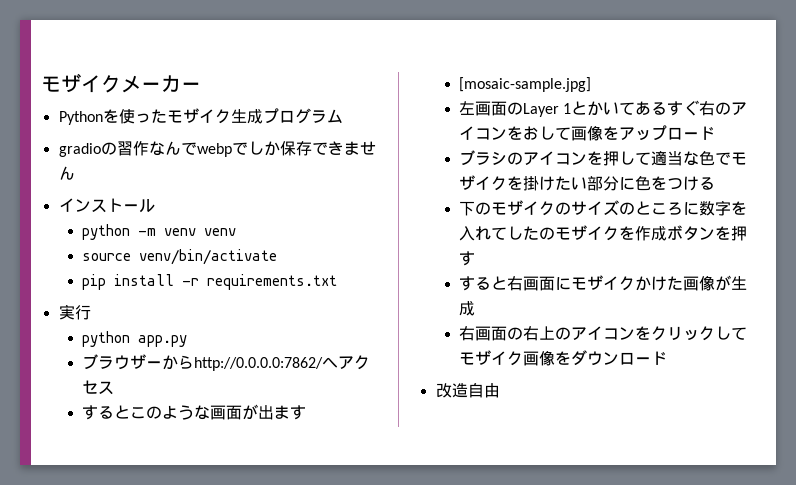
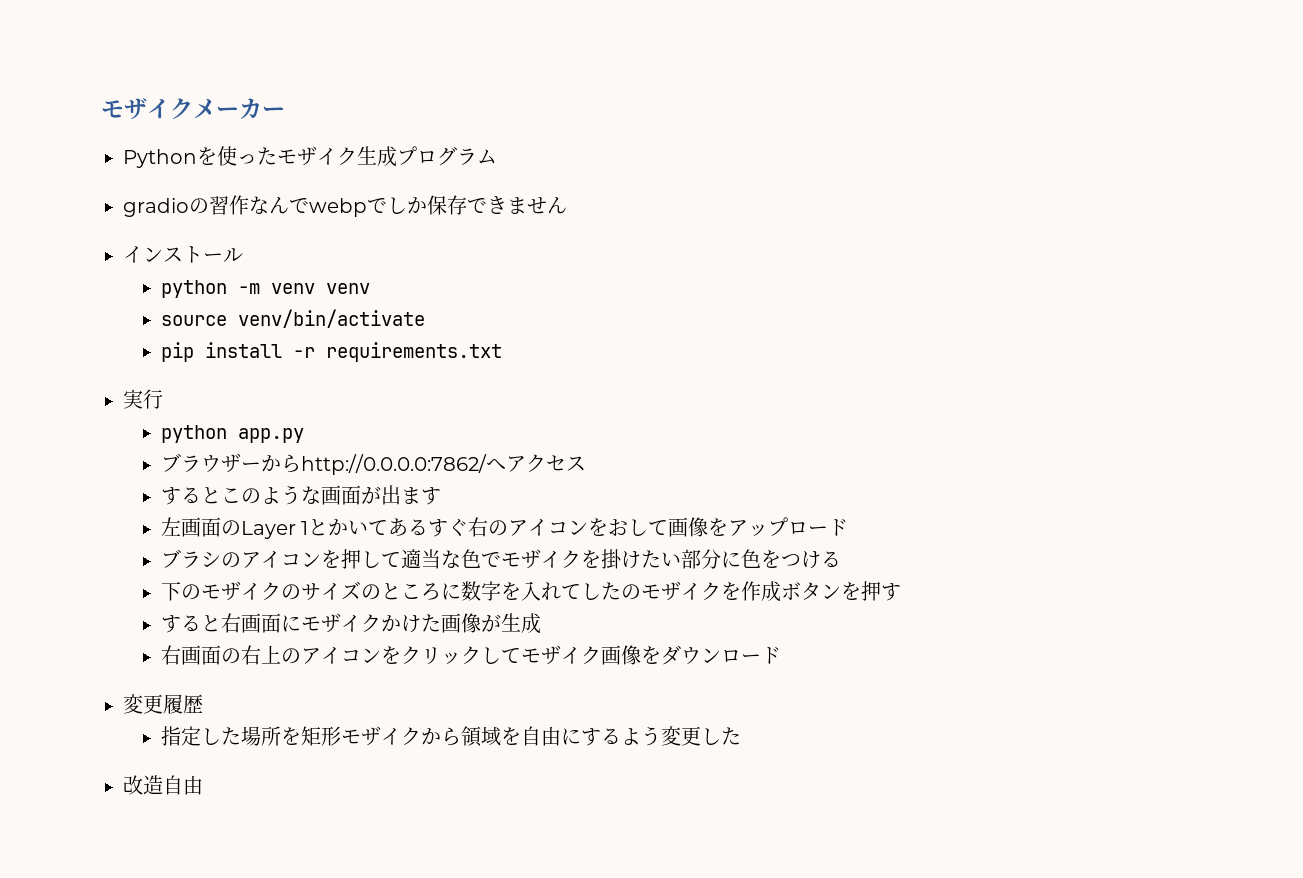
- [mosaic-sample.jpg]
+ 変更履歴
+ 指定した場所を矩形モザイクから領域を自由にするよう変更した

